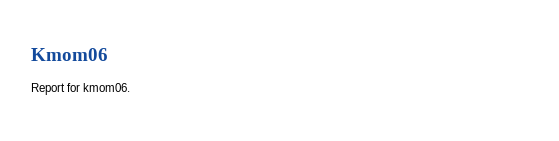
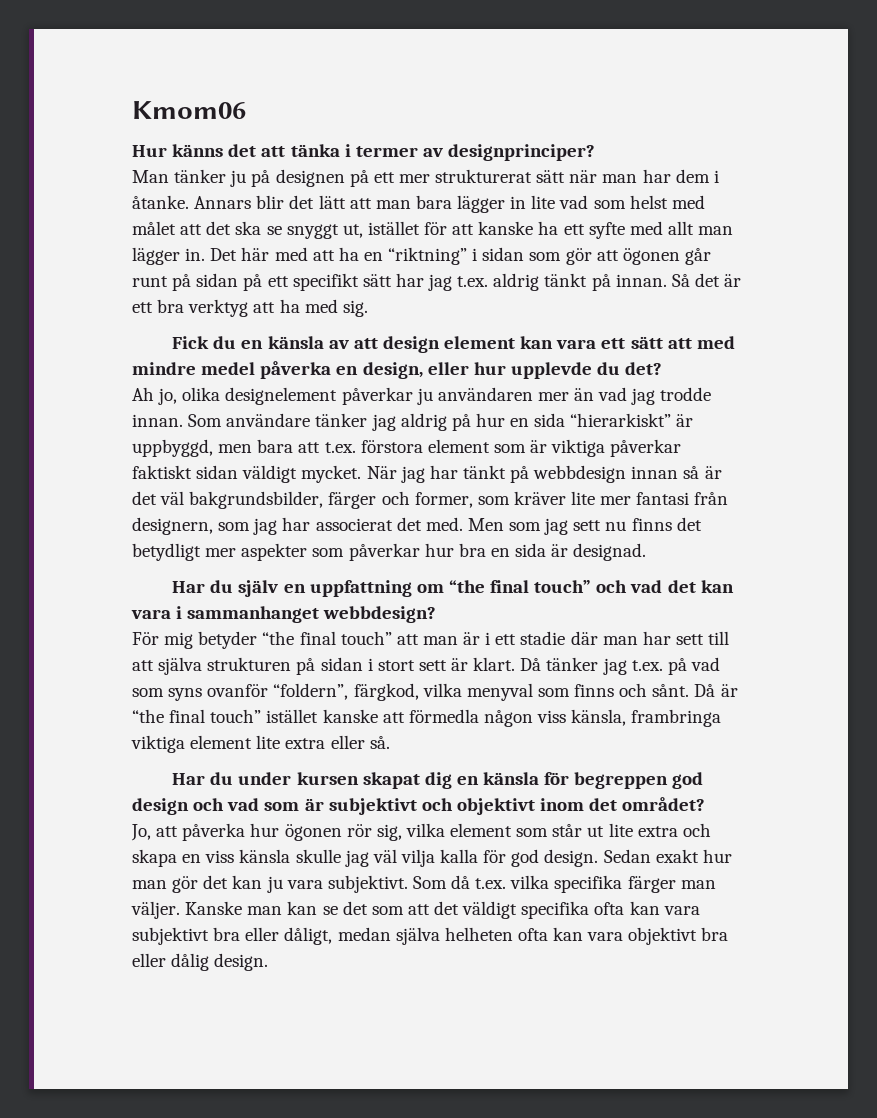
- Report for kmom06.
+ Hur känns det att tänka i termer av designprinciper?
+ Man tänker ju på designen på ett mer strukturerat sätt när man har dem i åtanke. Annars blir det lätt att man bara lägger in lite vad som helst med målet att det ska se snyggt ut, istället för att kanske ha ett syfte med allt man lägger in. Det här med att ha en “riktning” i sidan som gör att ögonen går runt på sidan på ett specifikt sätt har jag t.ex. aldrig tänkt på innan. Så det är ett bra verktyg att ha med sig.
+ Fick du en känsla av att design element kan vara ett sätt att med mindre medel påverka en design, eller hur upplevde du det?
+ Ah jo, olika designelement påverkar ju användaren mer än vad jag trodde innan. Som användare tänker jag aldrig på hur en sida “hierarkiskt” är uppbyggd, men bara att t.ex. förstora element som är viktiga påverkar faktiskt sidan väldigt mycket. När jag har tänkt på webbdesign innan så är det väl bakgrundsbilder, färger och former, som kräver lite mer fantasi från designern, som jag har associerat det med. Men som jag sett nu finns det betydligt mer aspekter som påverkar hur bra en sida är designad.
+ Har du själv en uppfattning om “the final touch” och vad det kan vara i sammanhanget webbdesign?
+ För mig betyder “the final touch” att man är i ett stadie där man har sett till att själva strukturen på sidan i stort sett är klart. Då tänker jag t.ex. på vad som syns ovanför “foldern”, färgkod, vilka menyval som finns och sånt. Då är “the final touch” istället kanske att förmedla någon viss känsla, frambringa viktiga element lite extra eller så.
+ Har du under kursen skapat dig en känsla för begreppen god design och vad som är subjektivt och objektivt inom det området?
+ Jo, att påverka hur ögonen rör sig, vilka element som står ut lite extra och skapa en viss känsla skulle jag väl vilja kalla för god design. Sedan exakt hur man gör det kan ju vara subjektivt. Som då t.ex. vilka specifika färger man väljer. Kanske man kan se det som att det väldigt specifika ofta kan vara subjektivt bra eller dåligt, medan själva helheten ofta kan vara objektivt bra eller dålig design.

